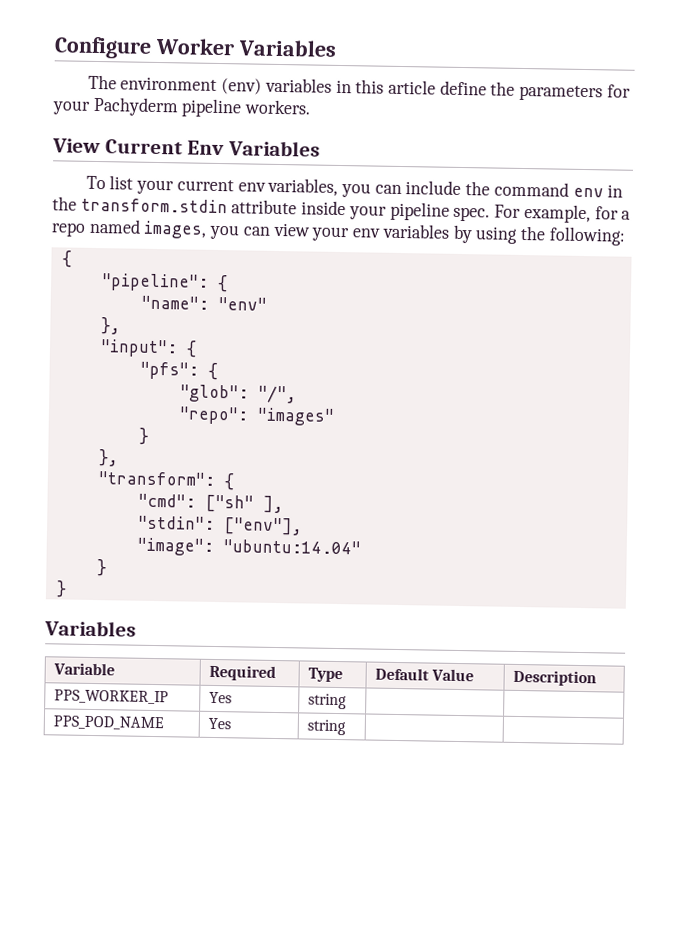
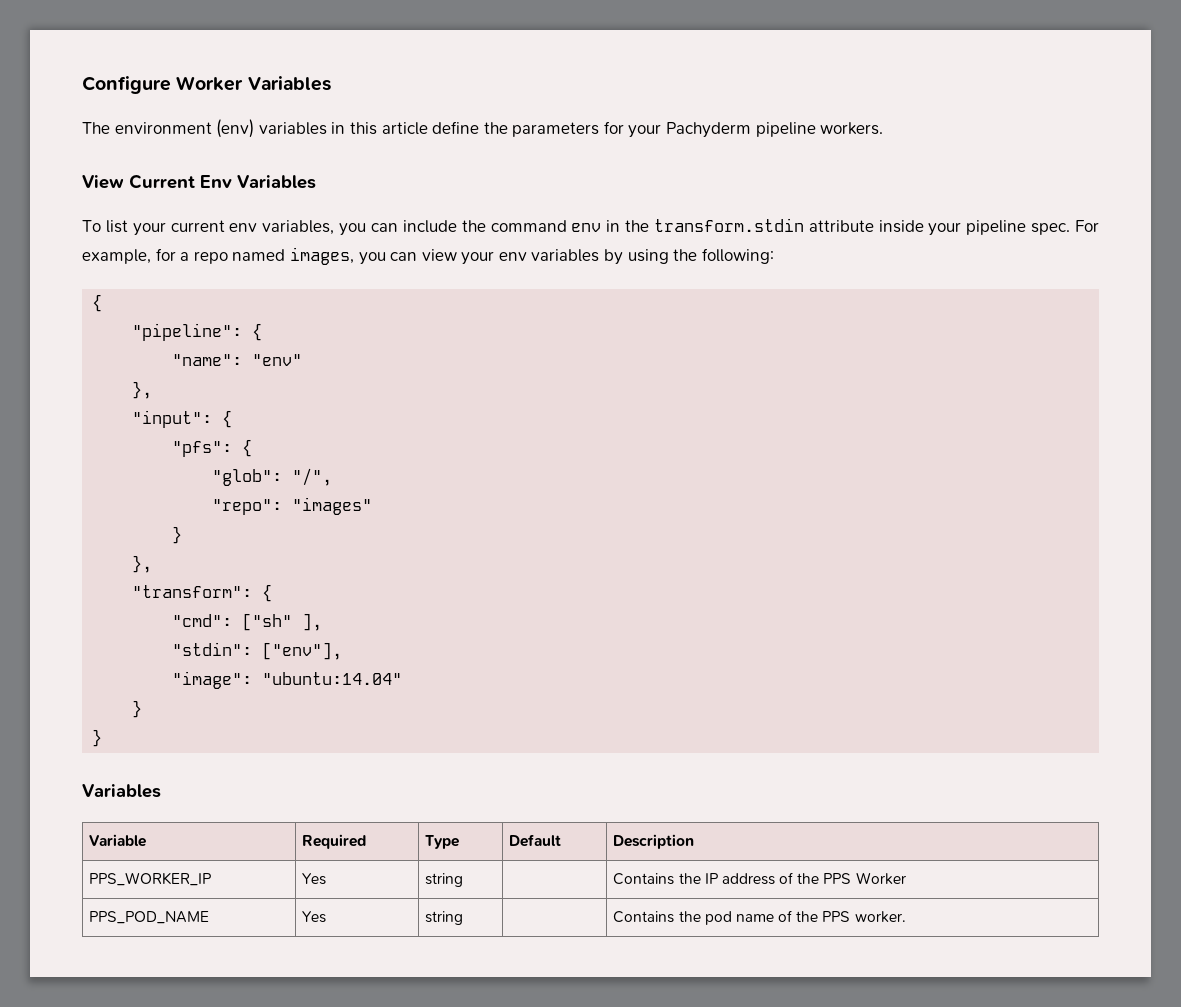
- Variable | Required | Type | Default Value | Description
+ Variable | Required | Type | Default | Description
- PPS_WORKER_IP | Yes | string | |
- PPS_POD_NAME | Yes | string | |
+ PPS_WORKER_IP | Yes | string | | Contains the IP address of the PPS Worker
+ PPS_POD_NAME | Yes | string | | Contains the pod name of the PPS worker.

